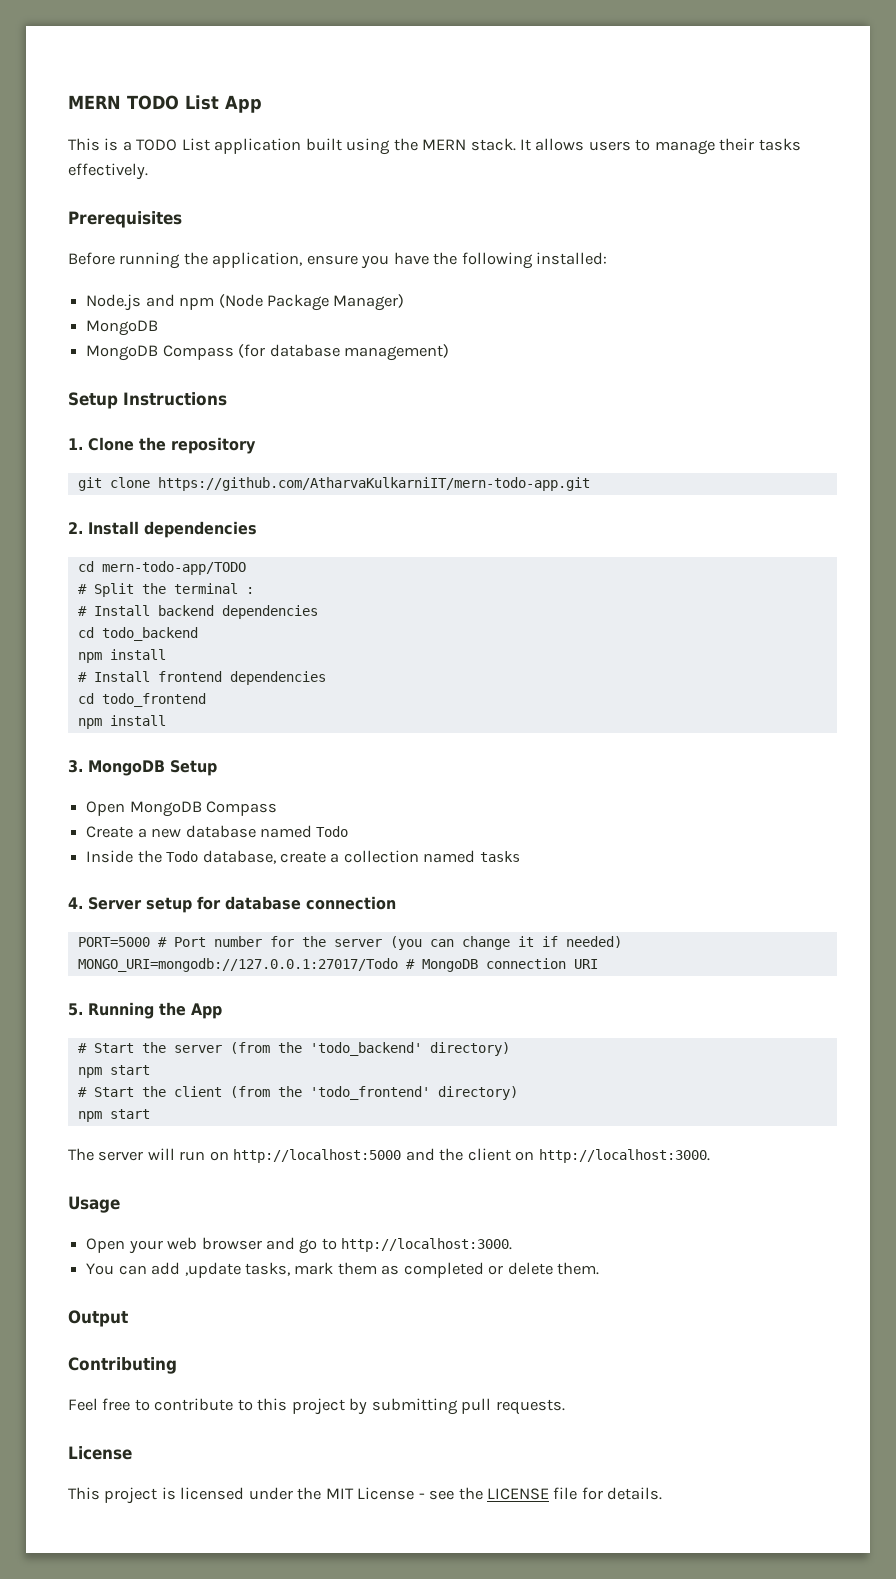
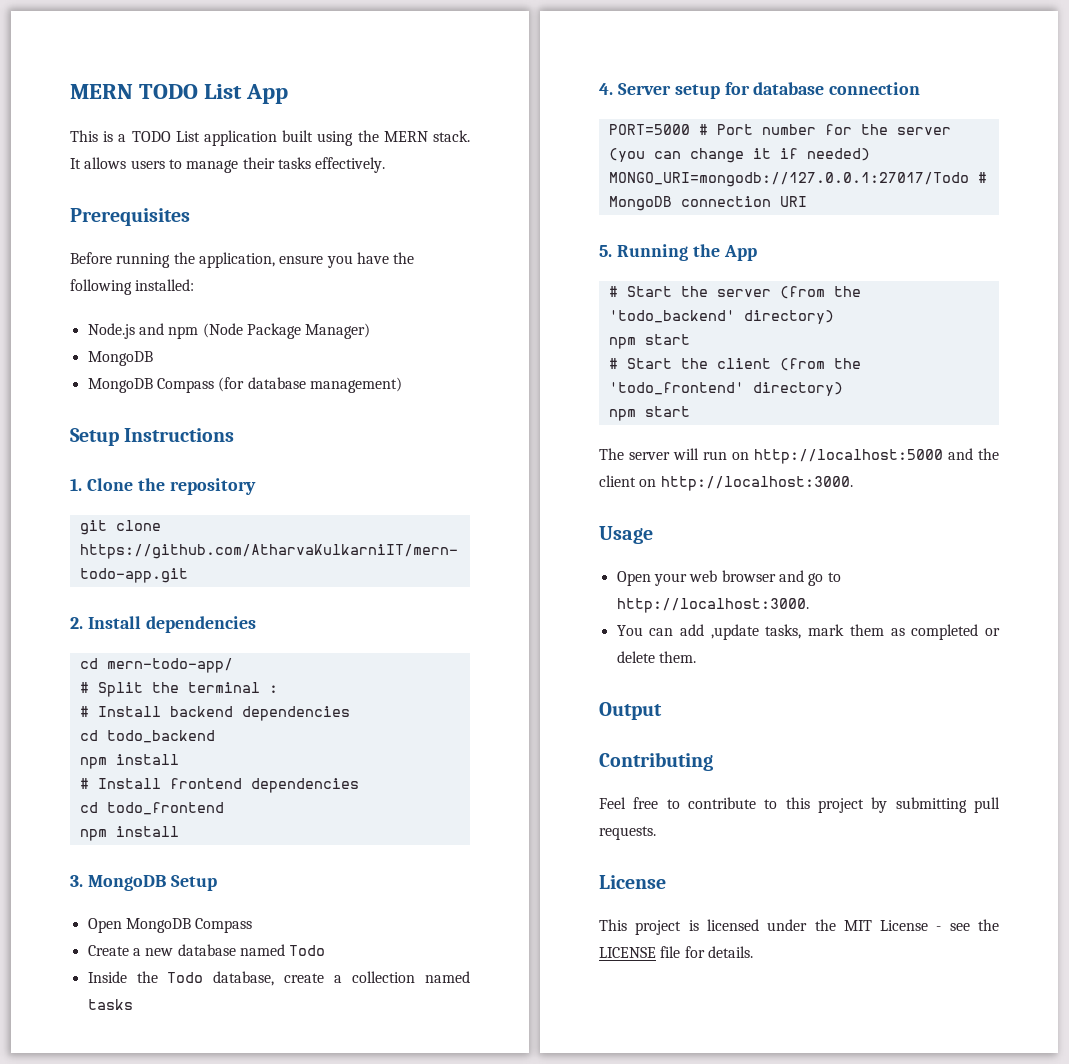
- cd mern-todo-app/TODO
+ cd mern-todo-app/

